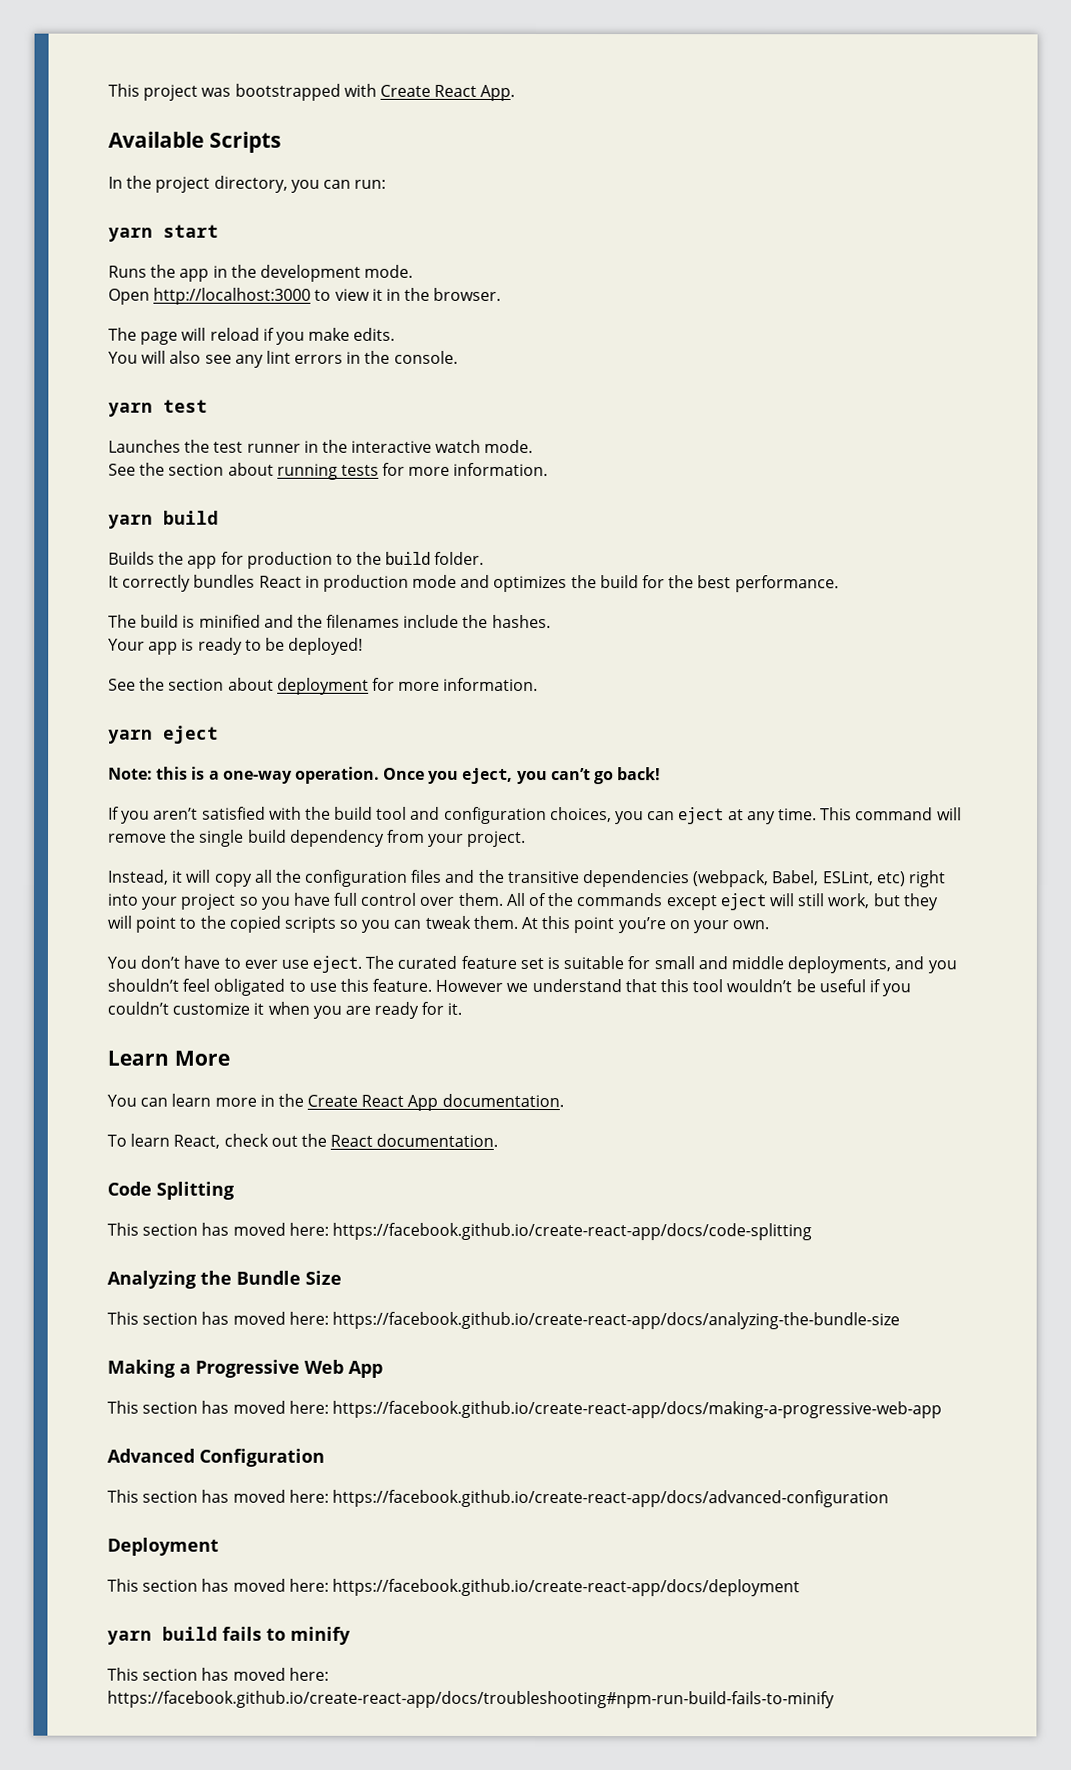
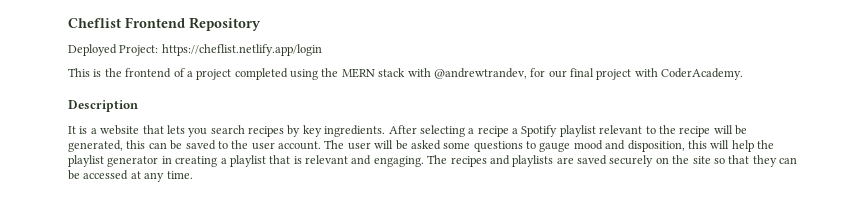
- This project was bootstrapped with Create React App.
- Available Scripts
- In the project directory, you can run:
- yarn start
- Runs the app in the development mode.
- Open http://localhost:3000 to view it in the browser.
- The page will reload if you make edits.
- You will also see any lint errors in the console.
- yarn test
- Launches the test runner in the interactive watch mode.
- See the section about running tests for more information.
- yarn build
- Builds the app for production to the build folder.
- It correctly bundles React in production mode and optimizes the build for the best performance.
- The build is minified and the filenames include the hashes.
- Your app is ready to be deployed!
- See the section about deployment for more information.
- yarn eject
- Note: this is a one-way operation. Once you eject, you can’t go back!
- If you aren’t satisfied with the build tool and configuration choices, you can eject at any time. This command will remove the single build dependency from your project.
- Instead, it will copy all the configuration files and the transitive dependencies (webpack, Babel, ESLint, etc) right into your project so you have full control over them. All of the commands except eject will still work, but they will point to the copied scripts so you can tweak them. At this point you’re on your own.
- You don’t have to ever use eject. The curated feature set is suitable for small and middle deployments, and you shouldn’t feel obligated to use this feature. However we understand that this tool wouldn’t be useful if you couldn’t customize it when you are ready for it.
- Learn More
- You can learn more in the Create React App documentation.
- To learn React, check out the React documentation.
- Code Splitting
- This section has moved here: https://facebook.github.io/create-react-app/docs/code-splitting
- Analyzing the Bundle Size
- This section has moved here: https://facebook.github.io/create-react-app/docs/analyzing-the-bundle-size
- Making a Progressive Web App
- This section has moved here: https://facebook.github.io/create-react-app/docs/making-a-progressive-web-app
- Advanced Configuration
- This section has moved here: https://facebook.github.io/create-react-app/docs/advanced-configuration
- Deployment
- This section has moved here: https://facebook.github.io/create-react-app/docs/deployment
- yarn build fails to minify
- This section has moved here: https://facebook.github.io/create-react-app/docs/troubleshooting#npm-run-build-fails-to-minify
+ Cheflist Frontend Repository
+ Deployed Project: https://cheflist.netlify.app/login
+ This is the frontend of a project completed using the MERN stack with @andrewtrandev, for our final project with CoderAcademy.
+ Description
+ It is a website that lets you search recipes by key ingredients. After selecting a recipe a Spotify playlist relevant to the recipe will be generated, this can be saved to the user account. The user will be asked some questions to gauge mood and disposition, this will help the playlist generator in creating a playlist that is relevant and engaging. The recipes and playlists are saved securely on the site so that they can be accessed at any time.

